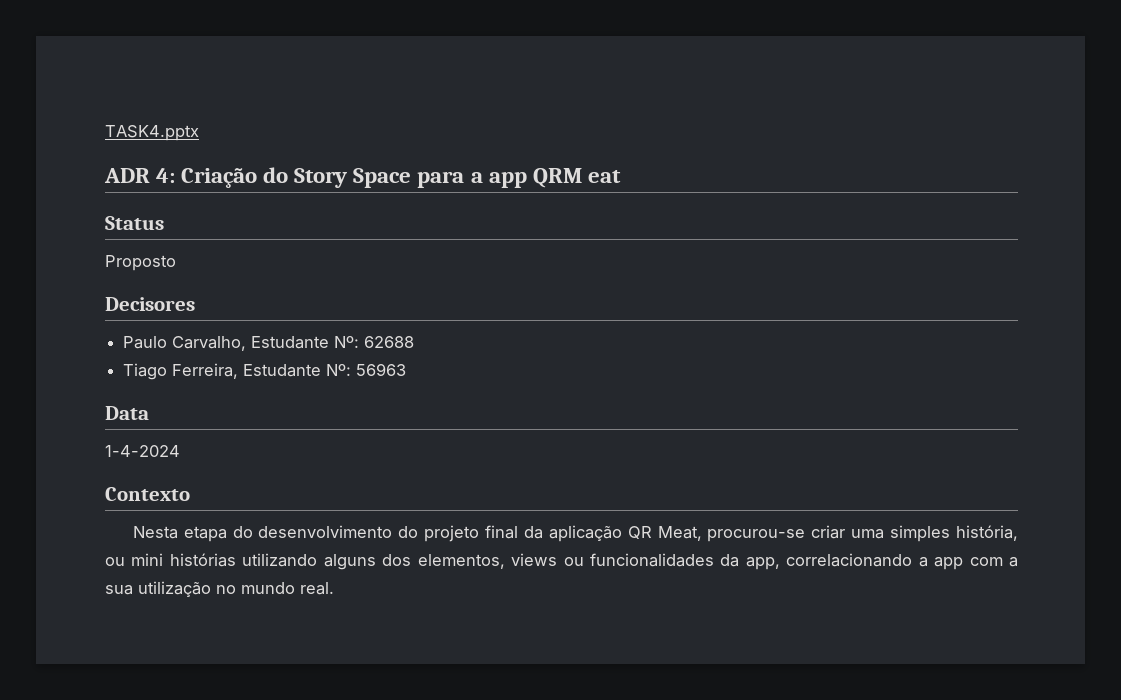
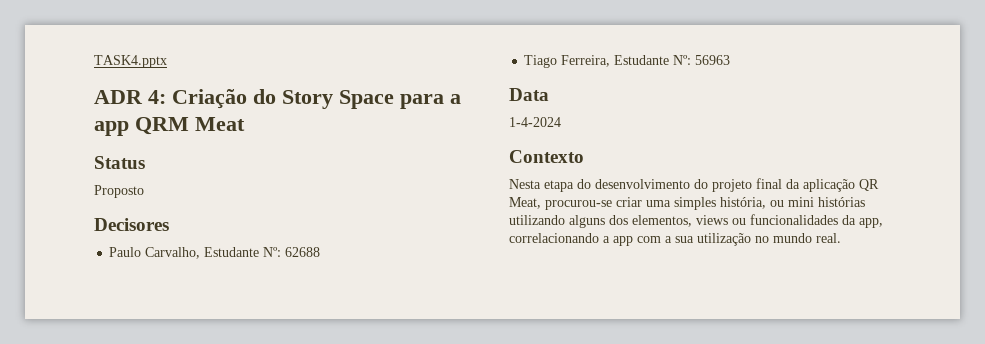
- ADR 4: Criação do Story Space para a app QRM eat
+ ADR 4: Criação do Story Space para a app QRM Meat

